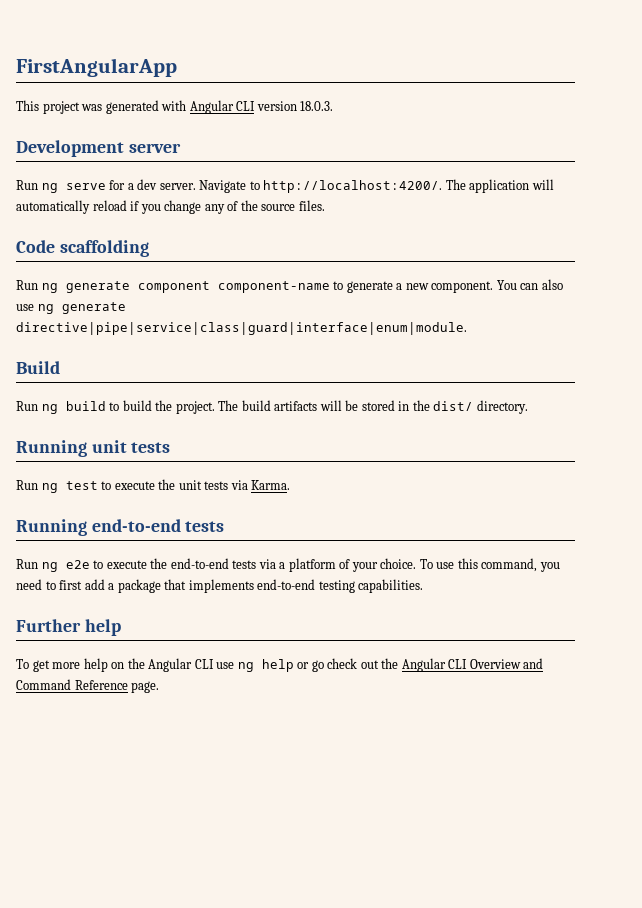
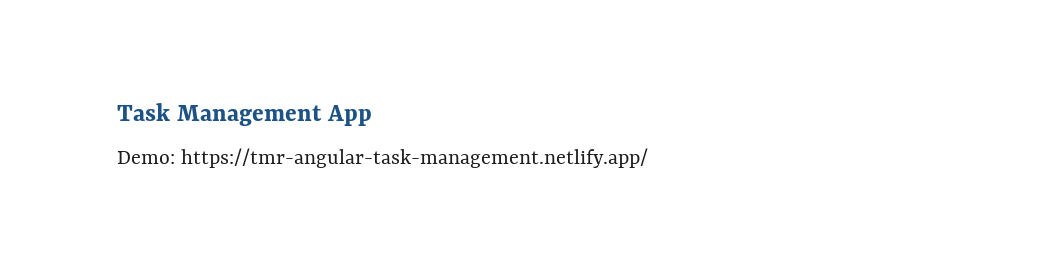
- FirstAngularApp
- This project was generated with Angular CLI version 18.0.3.
- Development server
- Run ng serve for a dev server. Navigate to http://localhost:4200/. The application will automatically reload if you change any of the source files.
- Code scaffolding
- Run ng generate component component-name to generate a new component. You can also use ng generate directive|pipe|service|class|guard|interface|enum|module.
- Build
- Run ng build to build the project. The build artifacts will be stored in the dist/ directory.
- Running unit tests
- Run ng test to execute the unit tests via Karma.
- Running end-to-end tests
- Run ng e2e to execute the end-to-end tests via a platform of your choice. To use this command, you need to first add a package that implements end-to-end testing capabilities.
- Further help
- To get more help on the Angular CLI use ng help or go check out the Angular CLI Overview and Command Reference page.
+ Task Management App
+ Demo: https://tmr-angular-task-management.netlify.app/

